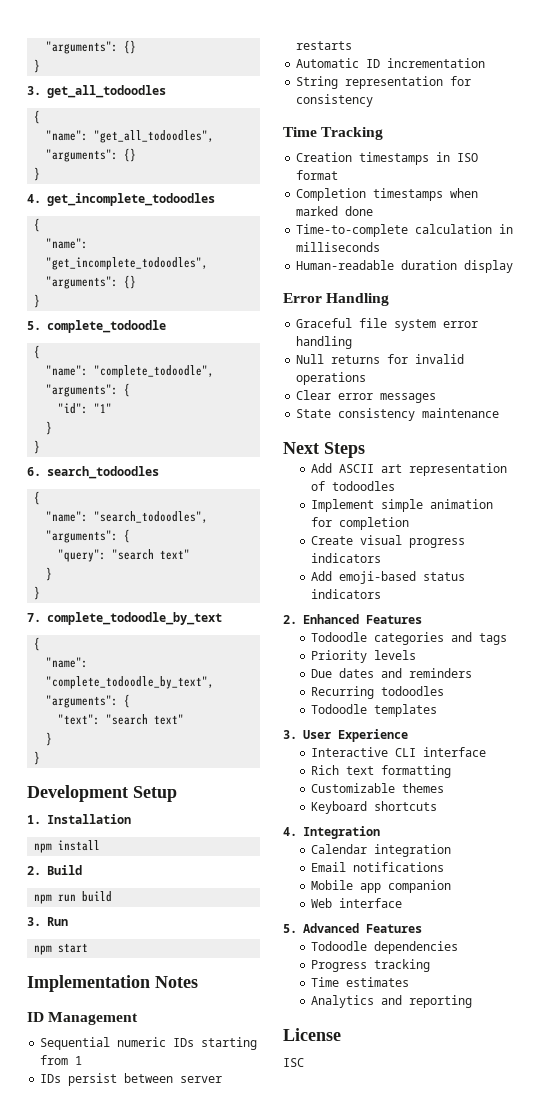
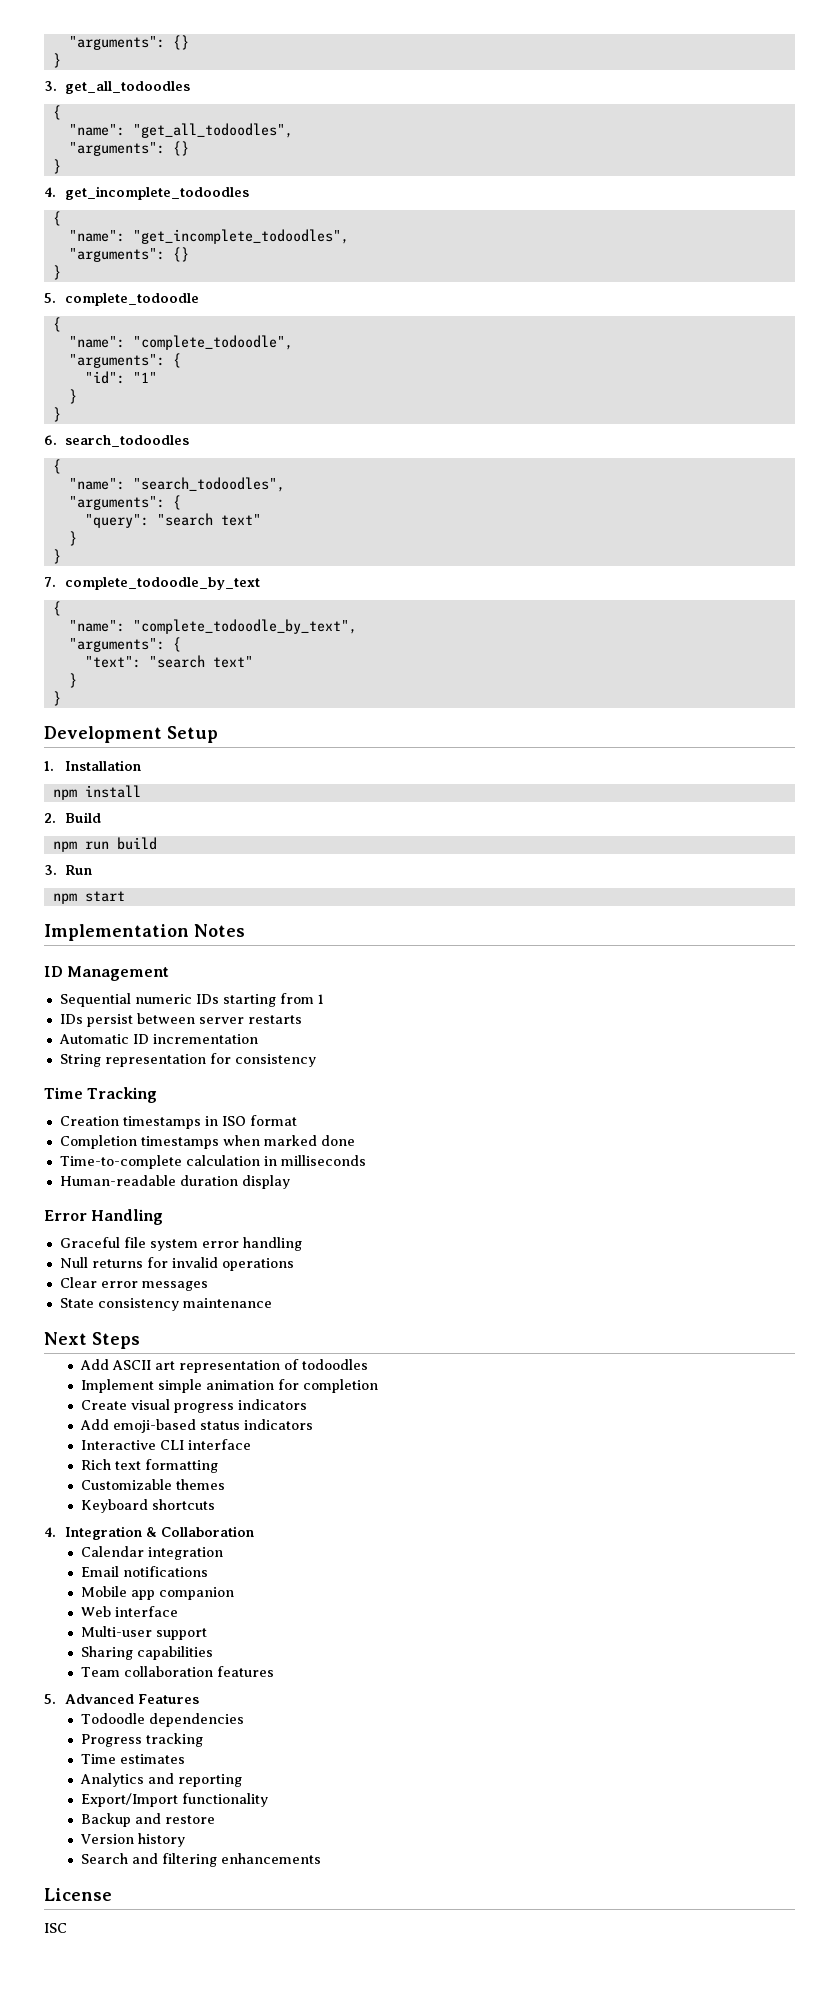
- 2. Enhanced Features
- Todoodle categories and tags
- Priority levels
- Due dates and reminders
- Recurring todoodles
- Todoodle templates
- 3. User Experience
- 4. Integration
+ 4. Integration & Collaboration
+ Multi-user support
+ Sharing capabilities
+ Team collaboration features
+ Export/Import functionality
+ Backup and restore
+ Version history
+ Search and filtering enhancements

